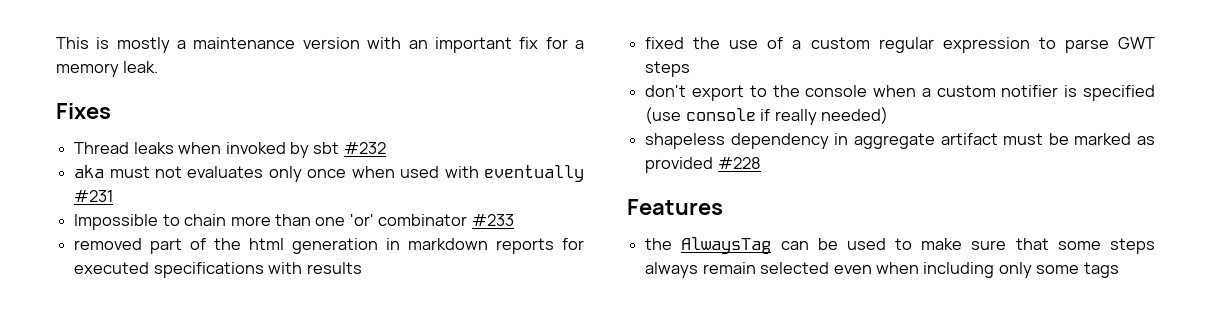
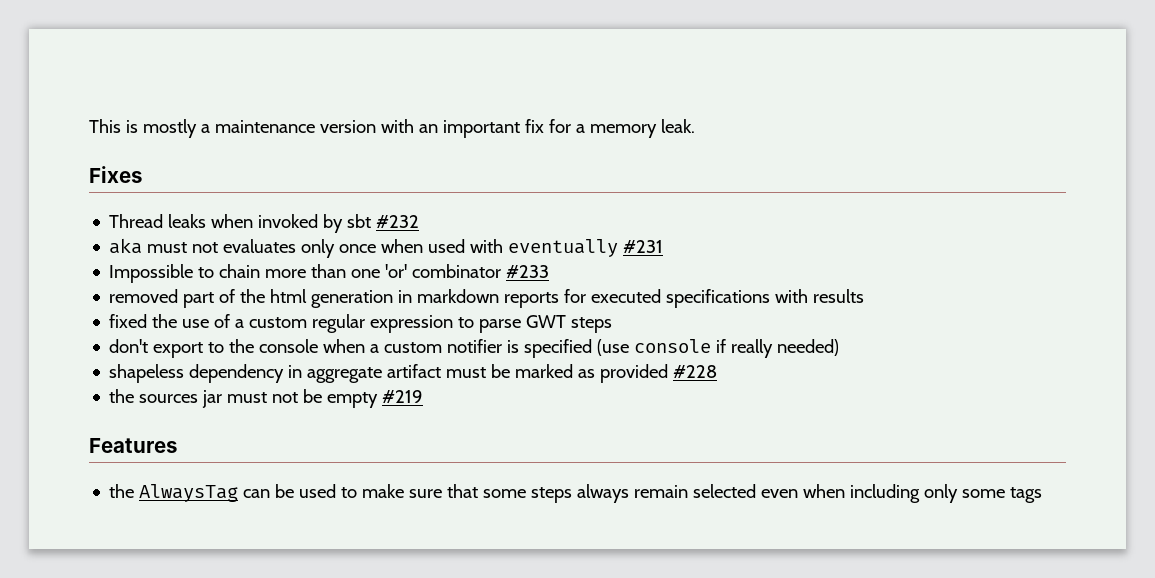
+ the sources jar must not be empty #219

